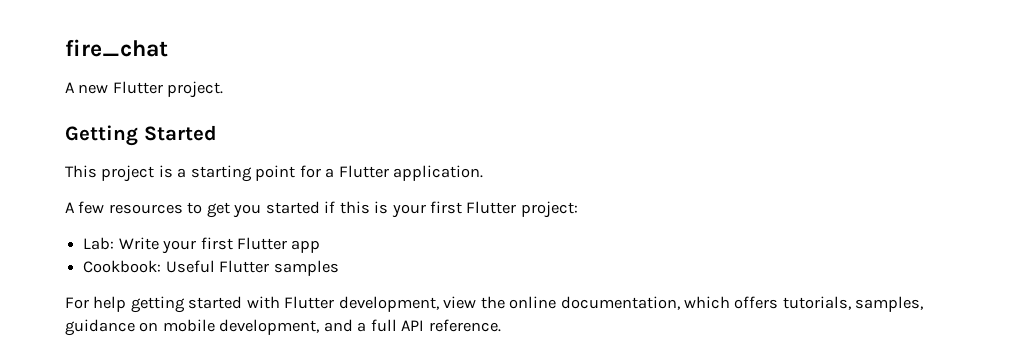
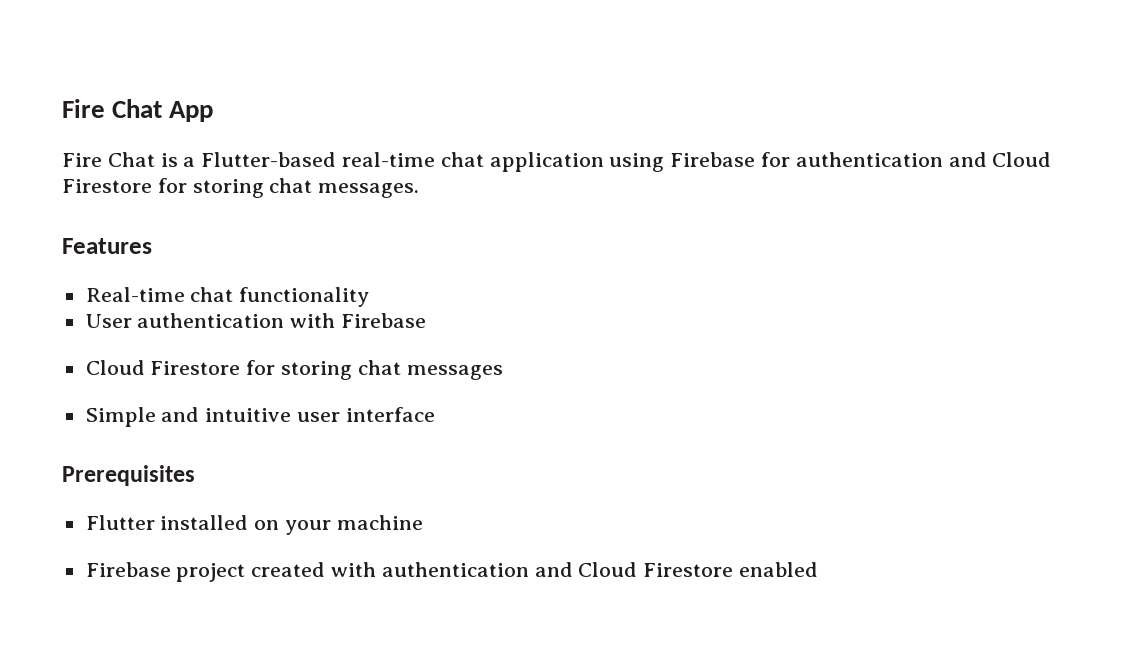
- fire_chat
- A new Flutter project.
- Getting Started
- This project is a starting point for a Flutter application.
- A few resources to get you started if this is your first Flutter project:
- Lab: Write your first Flutter app
- Cookbook: Useful Flutter samples
- For help getting started with Flutter development, view the online documentation, which offers tutorials, samples, guidance on mobile development, and a full API reference.
+ Fire Chat App
+ Fire Chat is a Flutter-based real-time chat application using Firebase for authentication and Cloud Firestore for storing chat messages.
+ Features
+ Real-time chat functionality
+ User authentication with Firebase
+ Cloud Firestore for storing chat messages
+ Simple and intuitive user interface
+ Prerequisites
+ Flutter installed on your machine
+ Firebase project created with authentication and Cloud Firestore enabled

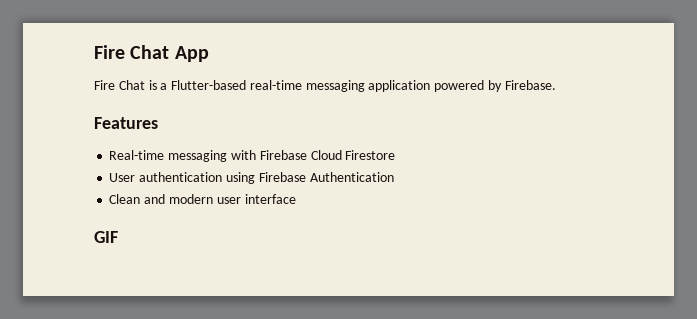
- Fire Chat is a Flutter-based real-time chat application using Firebase for authentication and Cloud Firestore for storing chat messages.
+ Fire Chat is a Flutter-based real-time messaging application powered by Firebase.
  Features
- Real-time chat functionality
+ Real-time messaging with Firebase Cloud Firestore
- User authentication with Firebase
- Cloud Firestore for storing chat messages
- Simple and intuitive user interface
- Prerequisites
- Flutter installed on your machine
- Firebase project created with authentication and Cloud Firestore enabled
+ User authentication using Firebase Authentication
+ Clean and modern user interface
+ GIF

